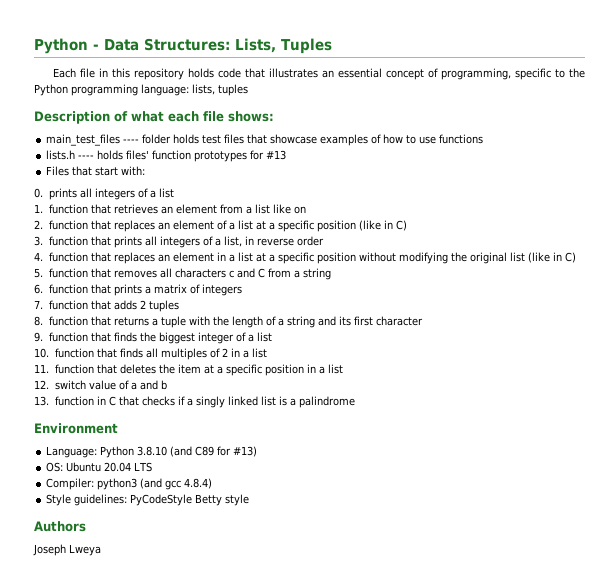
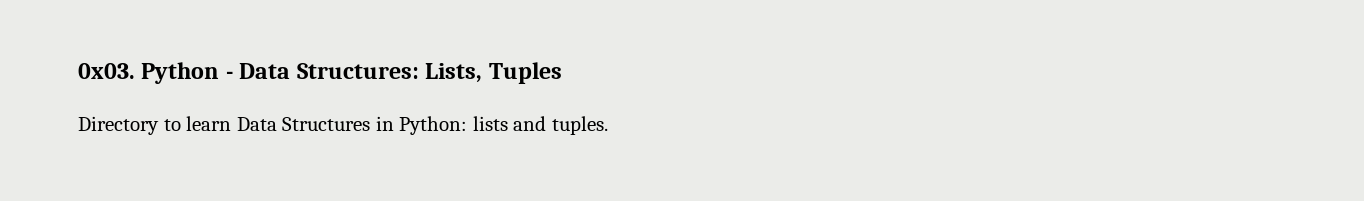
+ 0x03.
- Each file in this repository holds code that illustrates an essential concept of programming, specific to the Python programming language: lists, tuples
- Description of what each file shows:
- main_test_files ---- folder holds test files that showcase examples of how to use functions
- lists.h ---- holds files' function prototypes for #13
- Files that start with:
- 0. prints all integers of a list
- 1. function that retrieves an element from a list like on
- 2. function that replaces an element of a list at a specific position (like in C)
- 3. function that prints all integers of a list, in reverse order
- 4. function that replaces an element in a list at a specific position without modifying the original list (like in C)
- 5. function that removes all characters c and C from a string
- 6. function that prints a matrix of integers
- 7. function that adds 2 tuples
- 8. function that returns a tuple with the length of a string and its first character
- 9. function that finds the biggest integer of a list
- 10. function that finds all multiples of 2 in a list
- 11. function that deletes the item at a specific position in a list
- 12. switch value of a and b
- 13. function in C that checks if a singly linked list is a palindrome
- Environment
- Language: Python 3.8.10 (and C89 for #13)
- OS: Ubuntu 20.04 LTS
- Compiler: python3 (and gcc 4.8.4)
- Style guidelines: PyCodeStyle Betty style
- Authors
- Joseph Lweya
+ Directory to learn Data Structures in Python: lists and tuples.

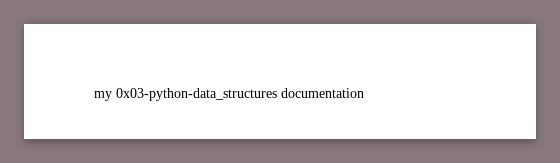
- 0x03. Python - Data Structures: Lists, Tuples
- Directory to learn Data Structures in Python: lists and tuples.
+ my 0x03-python-data_structures documentation

